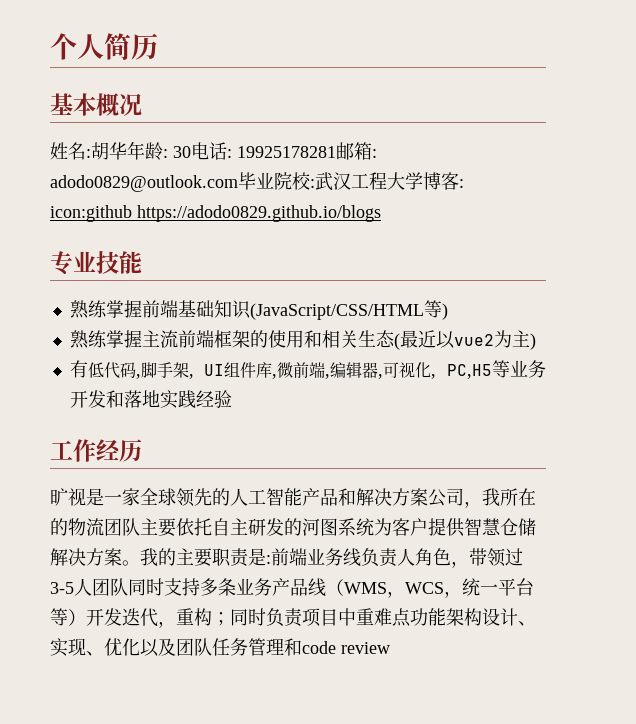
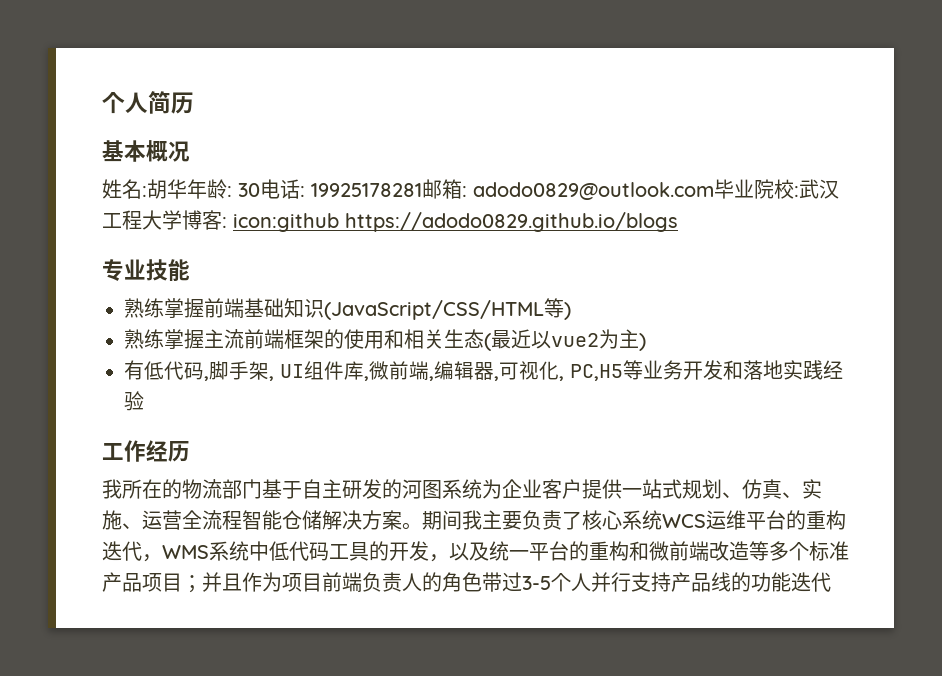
- 旷视是一家全球领先的人工智能产品和解决方案公司，我所在的物流团队主要依托自主研发的河图系统为客户提供智慧仓储解决方案。我的主要职责是:前端业务线负责人角色，带领过3-5人团队同时支持多条业务产品线（WMS，WCS，统一平台等）开发迭代，重构；同时负责项目中重难点功能架构设计、实现、优化以及团队任务管理和code review
+ 我所在的物流部门基于自主研发的河图系统为企业客户提供一站式规划、仿真、实施、运营全流程智能仓储解决方案。期间我主要负责了核心系统WCS运维平台的重构迭代，WMS系统中低代码工具的开发，以及统一平台的重构和微前端改造等多个标准产品项目；并且作为项目前端负责人的角色带过3-5个人并行支持产品线的功能迭代

